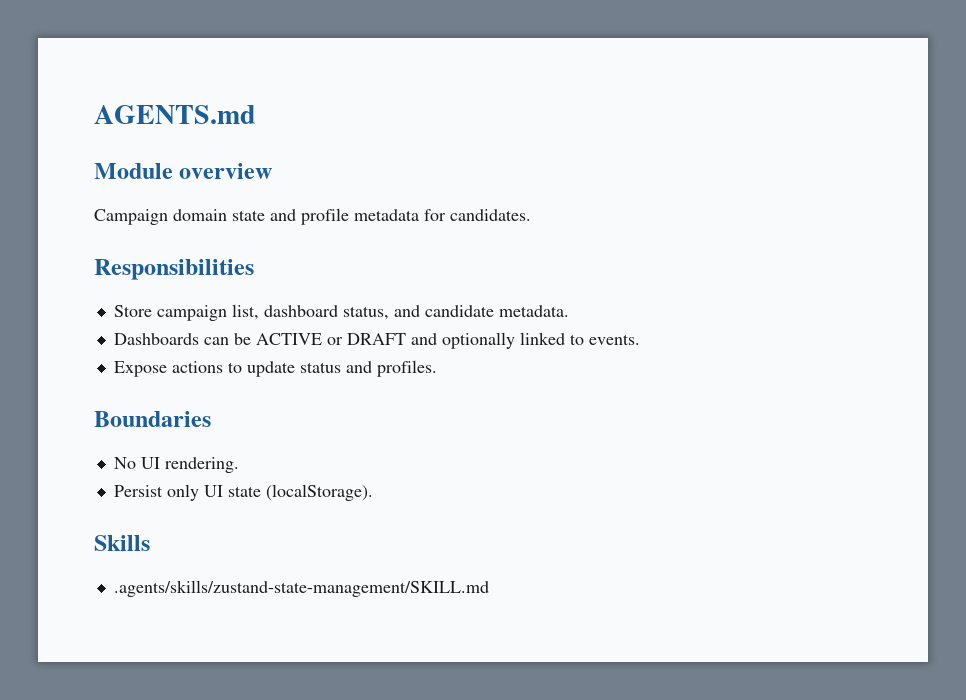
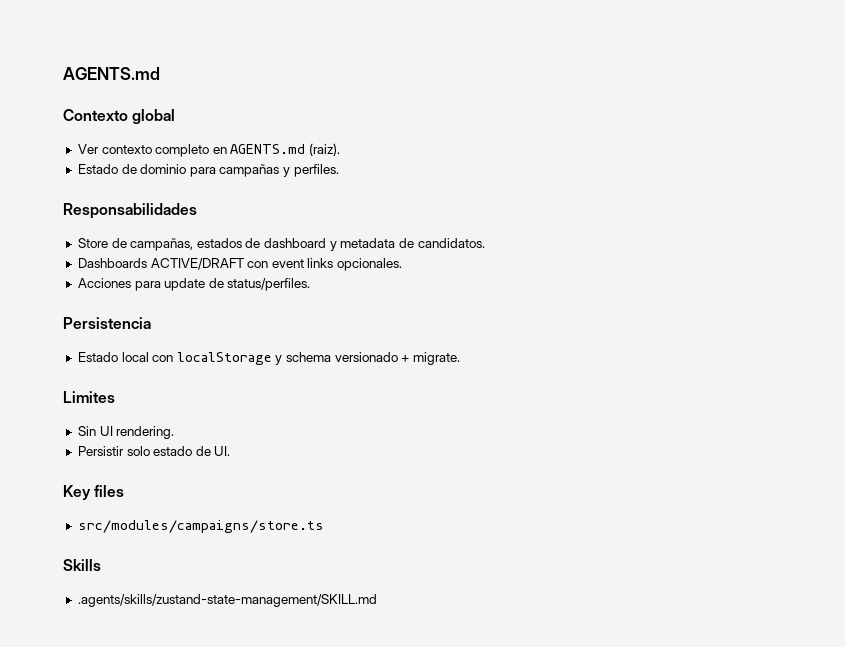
- Module overview
- Campaign domain state and profile metadata for candidates.
- Responsibilities
- Store campaign list, dashboard status, and candidate metadata.
- Dashboards can be ACTIVE or DRAFT and optionally linked to events.
- Expose actions to update status and profiles.
- Boundaries
- No UI rendering.
- Persist only UI state (localStorage).
+ Contexto global
+ Ver contexto completo en AGENTS.md (raiz).
+ Estado de dominio para campañas y perfiles.
+ Responsabilidades
+ Store de campañas, estados de dashboard y metadata de candidatos.
+ Dashboards ACTIVE/DRAFT con event links opcionales.
+ Acciones para update de status/perfiles.
+ Persistencia
+ Estado local con localStorage y schema versionado + migrate.
+ Limites
+ Sin UI rendering.
+ Persistir solo estado de UI.
+ Key files
+ src/modules/campaigns/store.ts

